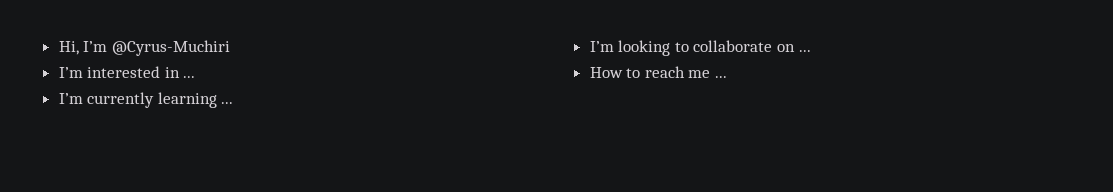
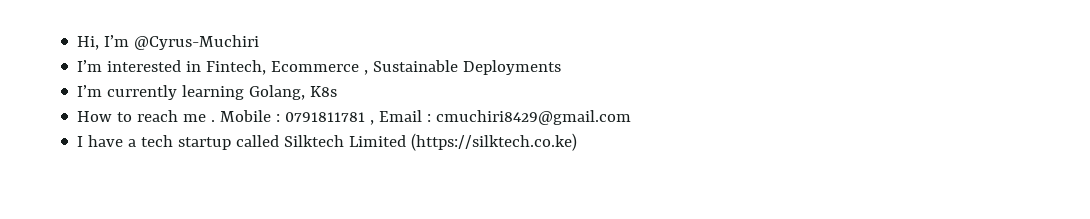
- I’m interested in ...
- I’m currently learning ...
- I’m looking to collaborate on ...
- How to reach me ...
+ I’m interested in Fintech, Ecommerce , Sustainable Deployments
+ I’m currently learning Golang, K8s
+ How to reach me . Mobile : 0791811781 , Email : cmuchiri8429@gmail.com
+ I have a tech startup called Silktech Limited (https://silktech.co.ke)

